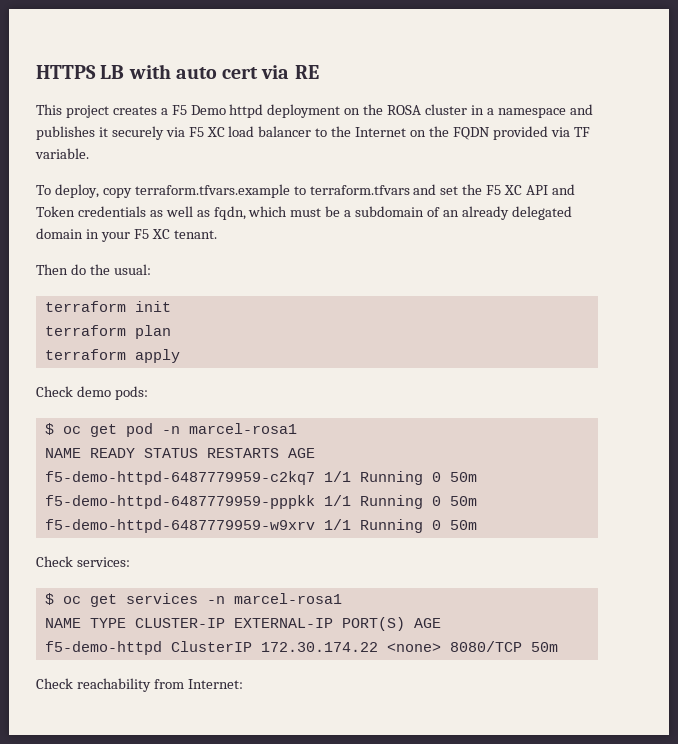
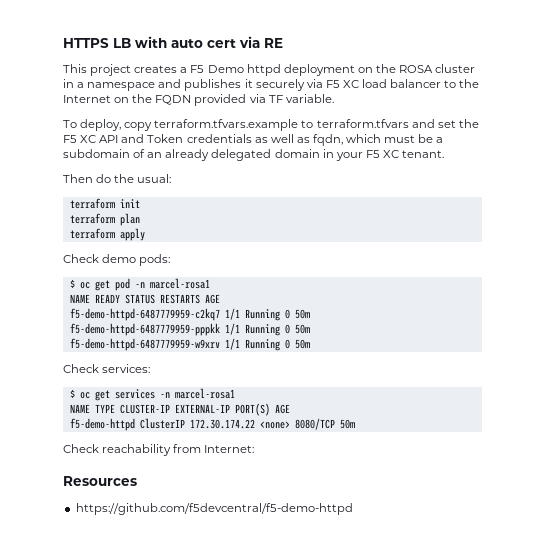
+ Resources
+ https://github.com/f5devcentral/f5-demo-httpd

